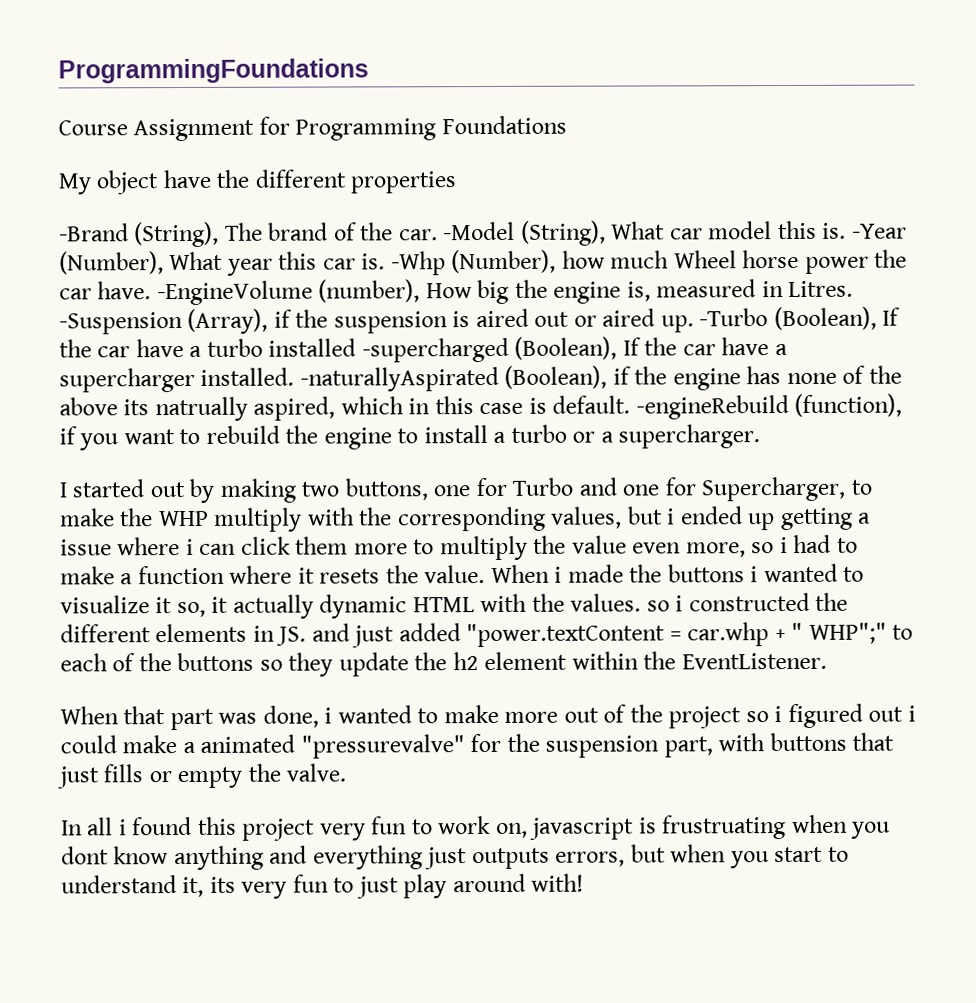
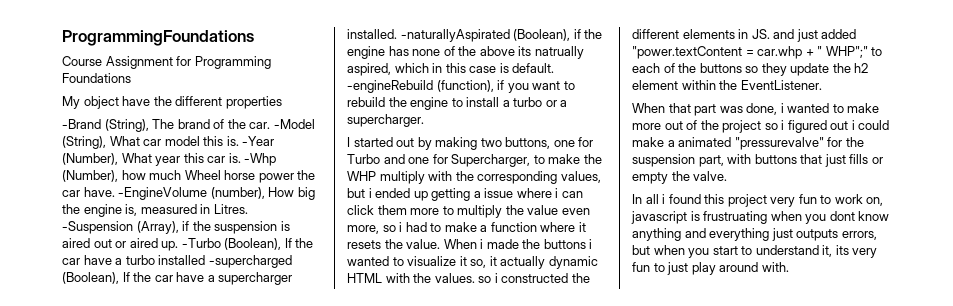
- In all i found this project very fun to work on, javascript is frustruating when you dont know anything and everything just outputs errors, but when you start to understand it, its very fun to just play around with!
+ In all i found this project very fun to work on, javascript is frustruating when you dont know anything and everything just outputs errors, but when you start to understand it, its very fun to just play around with.

